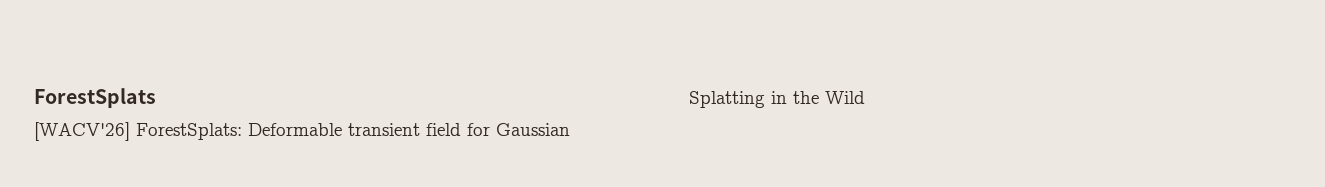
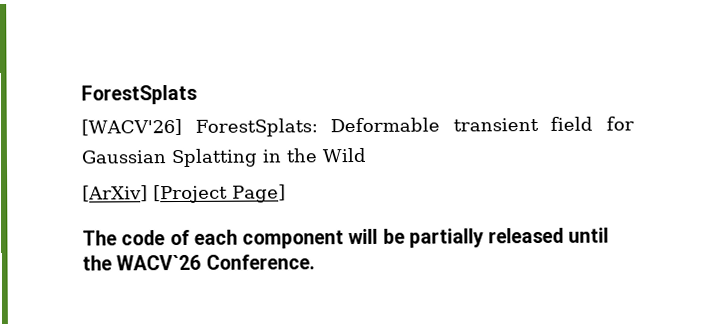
+ [ArXiv] [Project Page]
+ The code of each component will be partially released until the WACV`26 Conference.

